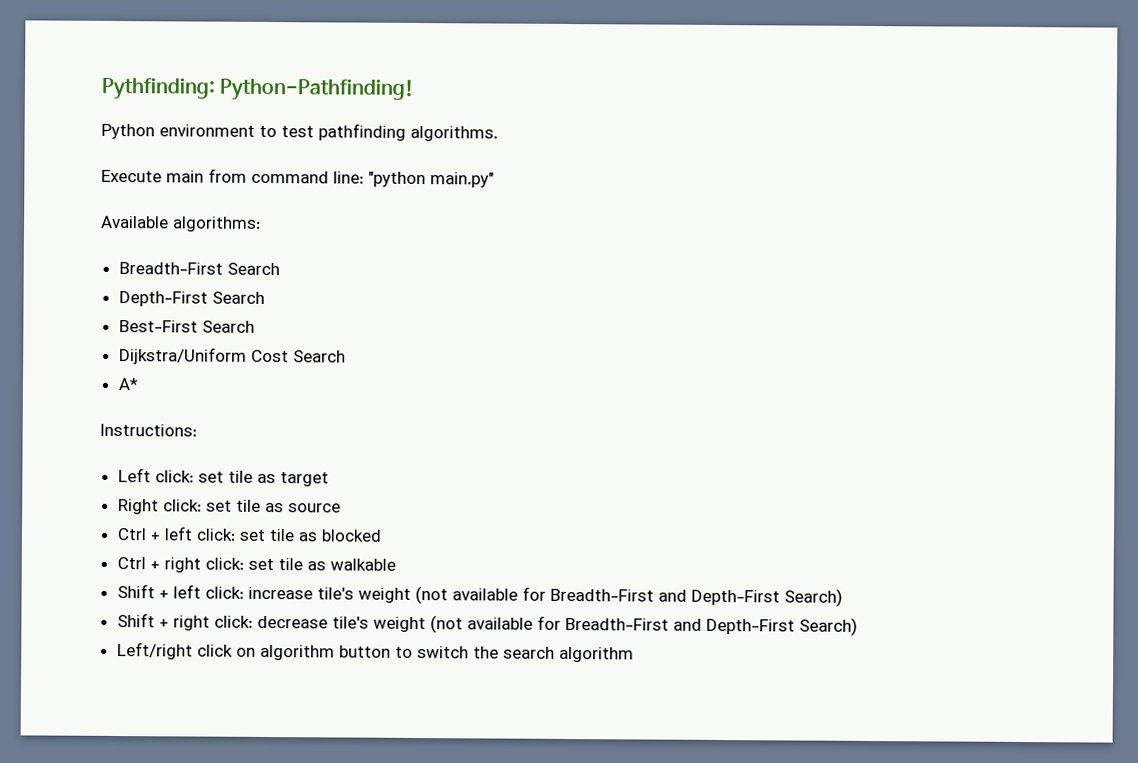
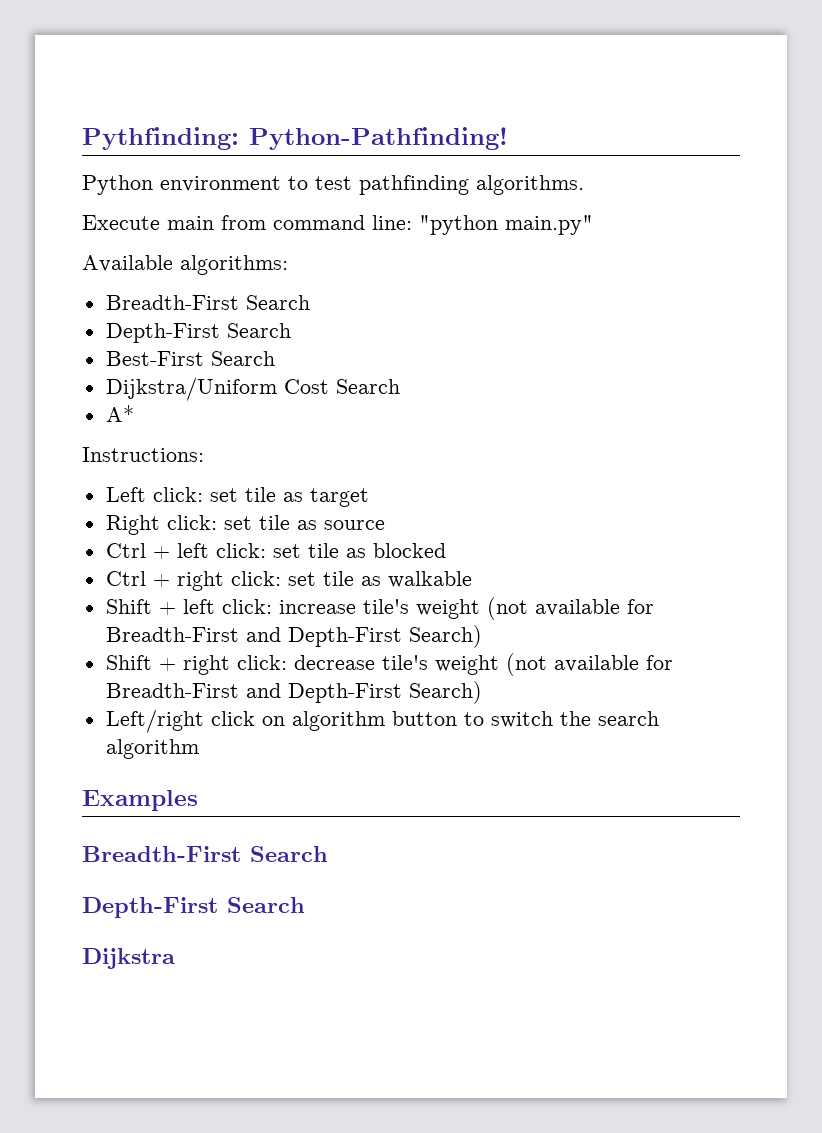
+ Examples
+ Breadth-First Search
+ Depth-First Search
+ Dijkstra

